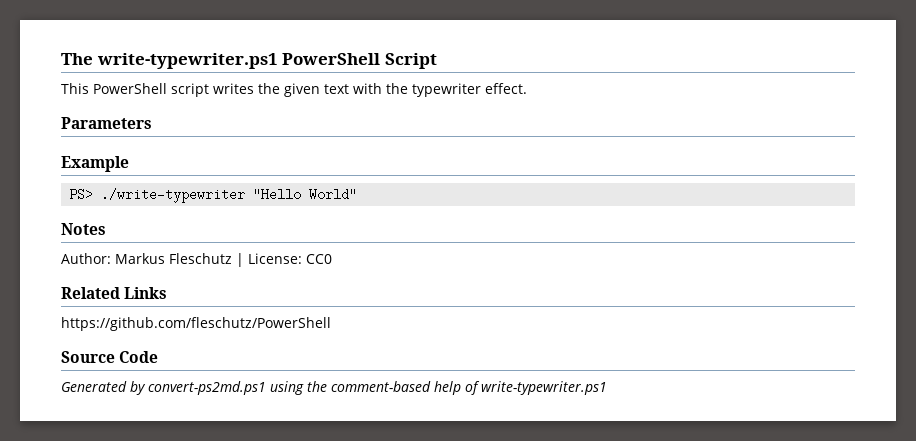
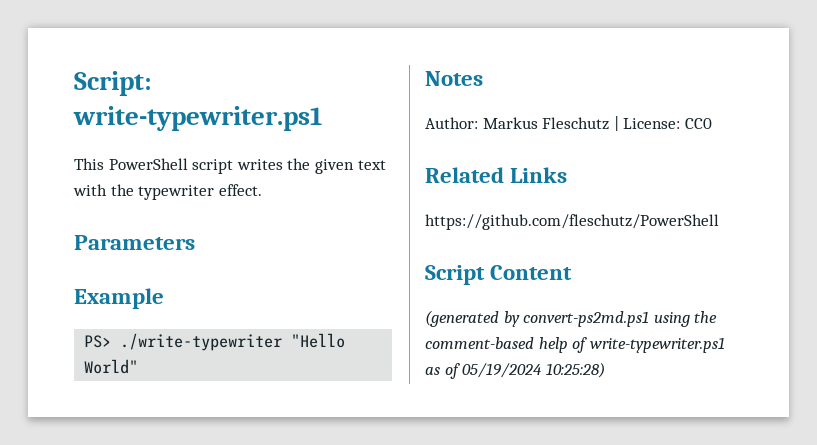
- The write-typewriter.ps1 PowerShell Script
+ Script: write-typewriter.ps1
- Source Code
- Generated by convert-ps2md.ps1 using the comment-based help of write-typewriter.ps1
+ Script Content
+ (generated by convert-ps2md.ps1 using the comment-based help of write-typewriter.ps1 as of 05/19/2024 10:25:28)

